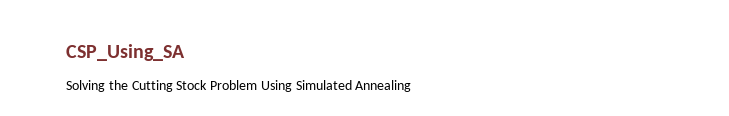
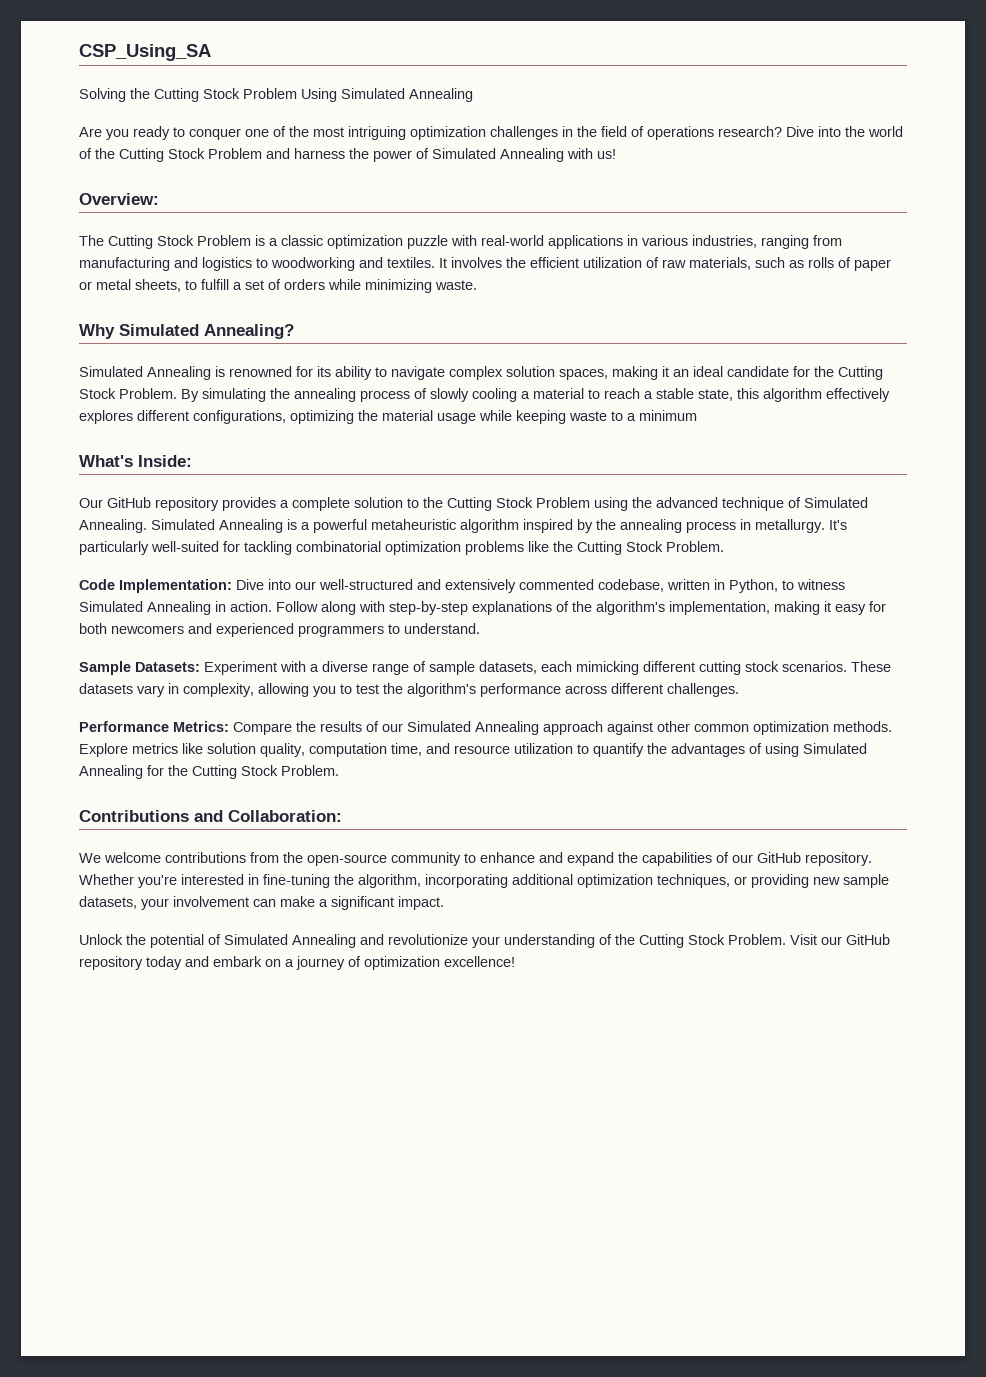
+ Are you ready to conquer one of the most intriguing optimization challenges in the field of operations research? Dive into the world of the Cutting Stock Problem and harness the power of Simulated Annealing with us!
+ Overview:
+ The Cutting Stock Problem is a classic optimization puzzle with real-world applications in various industries, ranging from manufacturing and logistics to woodworking and textiles. It involves the efficient utilization of raw materials, such as rolls of paper or metal sheets, to fulfill a set of orders while minimizing waste.
+ Why Simulated Annealing?
+ Simulated Annealing is renowned for its ability to navigate complex solution spaces, making it an ideal candidate for the Cutting Stock Problem. By simulating the annealing process of slowly cooling a material to reach a stable state, this algorithm effectively explores different configurations, optimizing the material usage while keeping waste to a minimum
+ What's Inside:
+ Our GitHub repository provides a complete solution to the Cutting Stock Problem using the advanced technique of Simulated Annealing. Simulated Annealing is a powerful metaheuristic algorithm inspired by the annealing process in metallurgy. It's particularly well-suited for tackling combinatorial optimization problems like the Cutting Stock Problem.
+ Code Implementation: Dive into our well-structured and extensively commented codebase, written in Python, to witness Simulated Annealing in action. Follow along with step-by-step explanations of the algorithm's implementation, making it easy for both newcomers and experienced programmers to understand.
+ Sample Datasets: Experiment with a diverse range of sample datasets, each mimicking different cutting stock scenarios. These datasets vary in complexity, allowing you to test the algorithm's performance across different challenges.
+ Performance Metrics: Compare the results of our Simulated Annealing approach against other common optimization methods. Explore metrics like solution quality, computation time, and resource utilization to quantify the advantages of using Simulated Annealing for the Cutting Stock Problem.
+ Contributions and Collaboration:
+ We welcome contributions from the open-source community to enhance and expand the capabilities of our GitHub repository. Whether you're interested in fine-tuning the algorithm, incorporating additional optimization techniques, or providing new sample datasets, your involvement can make a significant impact.
+ Unlock the potential of Simulated Annealing and revolutionize your understanding of the Cutting Stock Problem. Visit our GitHub repository today and embark on a journey of optimization excellence!

